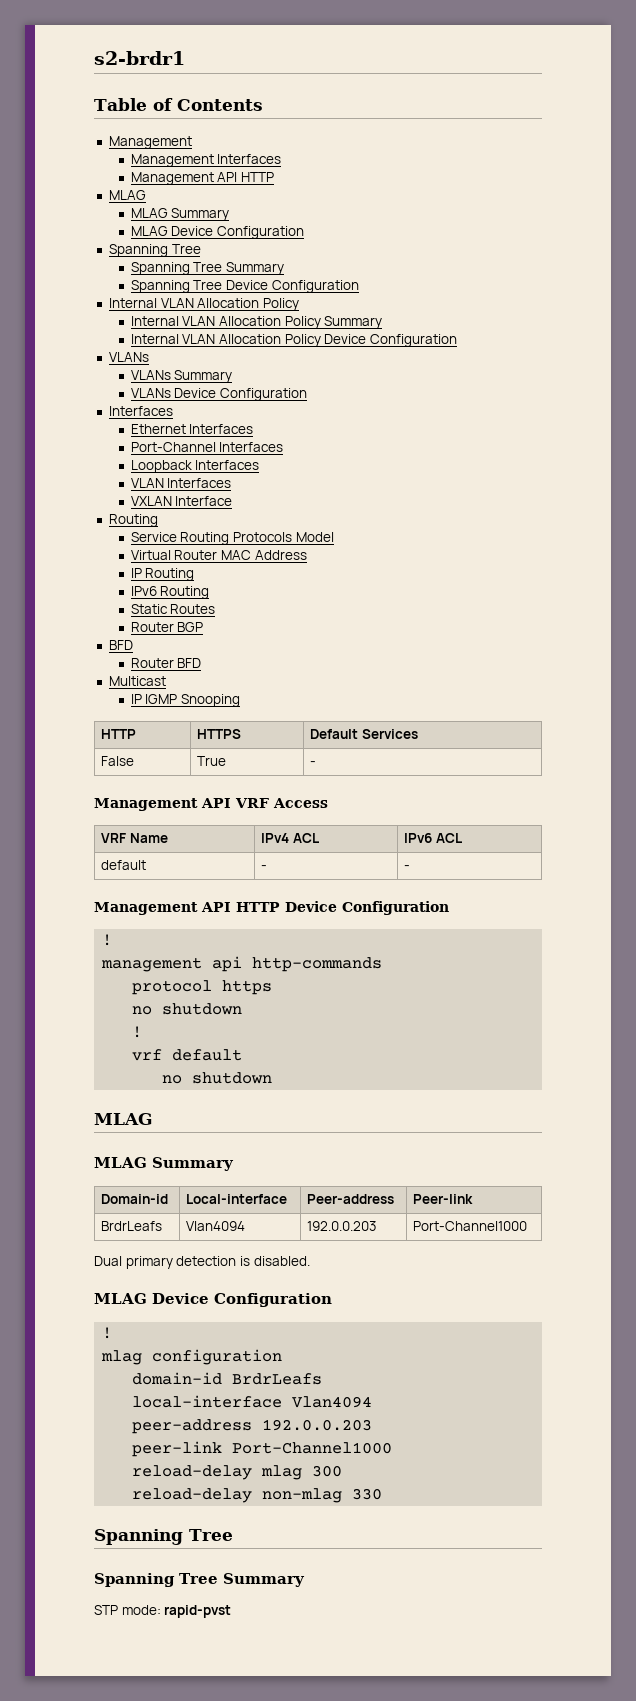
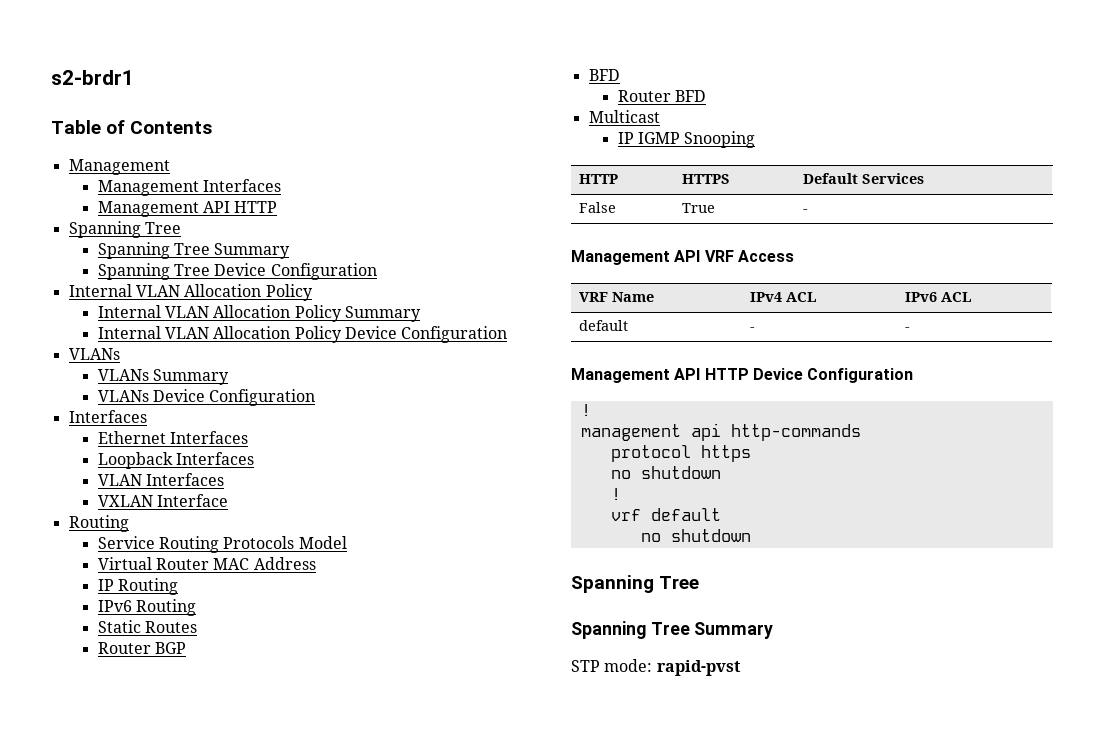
  Management Interfaces
  Management API HTTP
- MLAG
- MLAG Summary
- MLAG Device Configuration
- Port-Channel Interfaces
  vrf default
  no shutdown
- MLAG
- MLAG Summary
- Domain-id | Local-interface | Peer-address | Peer-link
- BrdrLeafs | Vlan4094 | 192.0.0.203 | Port-Channel1000
- Dual primary detection is disabled.
- MLAG Device Configuration
- !
- mlag configuration
- domain-id BrdrLeafs
- local-interface Vlan4094
- peer-address 192.0.0.203
- peer-link Port-Channel1000
- reload-delay mlag 300
- reload-delay non-mlag 330

